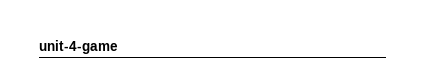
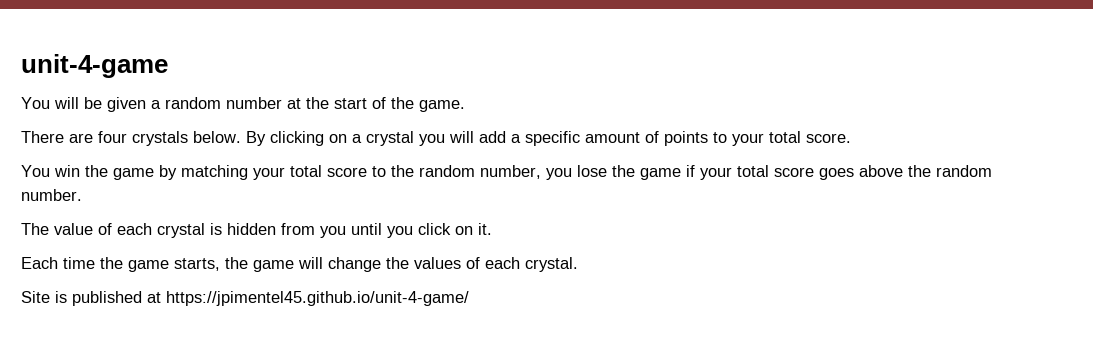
+ You will be given a random number at the start of the game.
+ There are four crystals below. By clicking on a crystal you will add a specific amount of points to your total score.
+ You win the game by matching your total score to the random number, you lose the game if your total score goes above the random number.
+ The value of each crystal is hidden from you until you click on it.
+ Each time the game starts, the game will change the values of each crystal.
+ Site is published at https://jpimentel45.github.io/unit-4-game/

